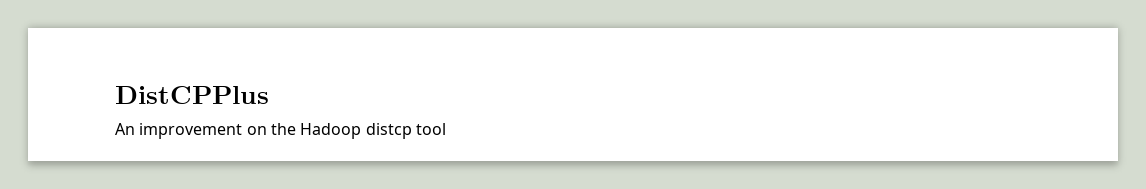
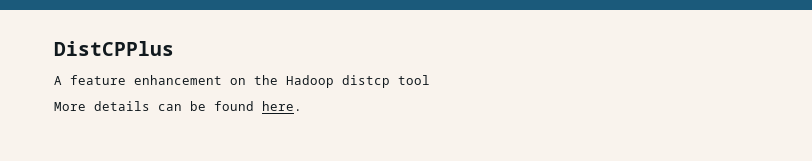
- An improvement on the Hadoop distcp tool
+ A feature enhancement on the Hadoop distcp tool
+ More details can be found here.

